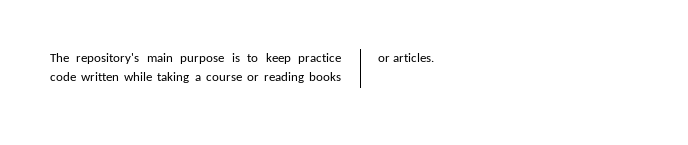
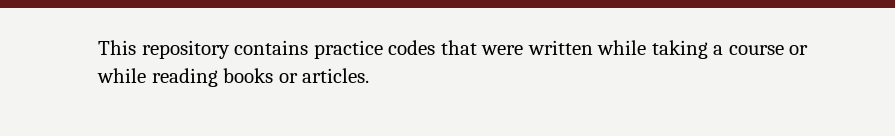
- The repository's main purpose is to keep practice code written while taking a course or reading books or articles.
+ This repository contains practice codes that were written while taking a course or while reading books or articles.

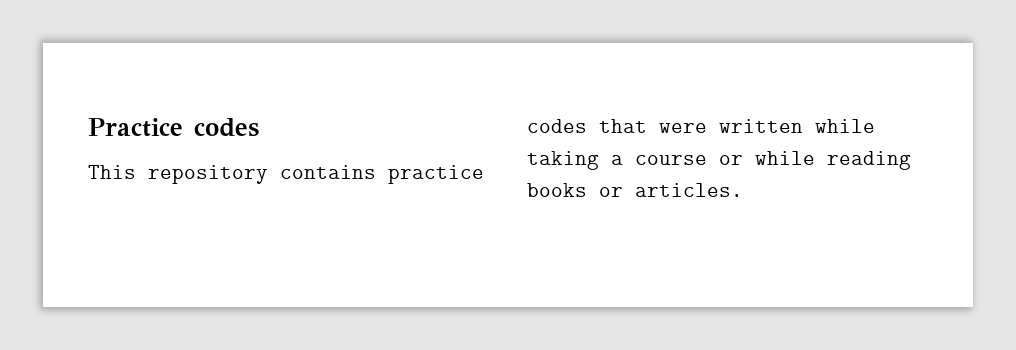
+ Practice codes

